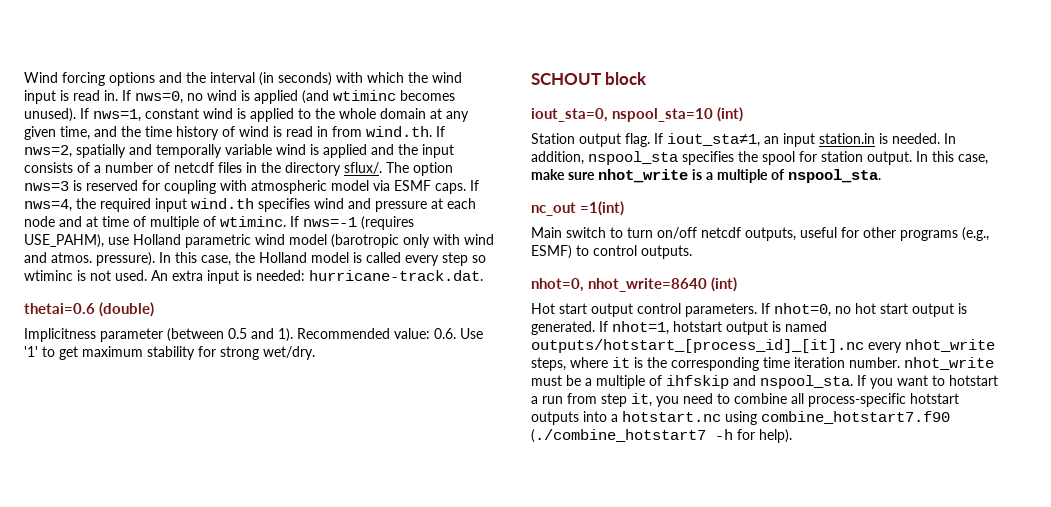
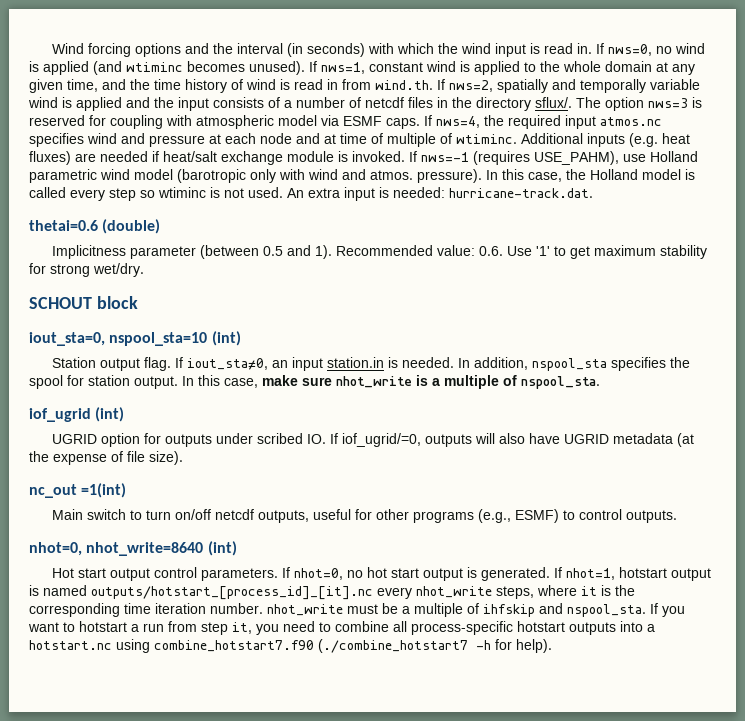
- If nws=4, the required input wind.th specifies wind and pressure at each node and at time of multiple of wtiminc.
+ If nws=4, the required input atmos.nc specifies wind and pressure at each node and at time of multiple of wtiminc.
+ Additional inputs (e.g. heat fluxes) are needed if heat/salt exchange module is invoked.
- If iout_sta≠1, an input station.in is needed.
+ If iout_sta≠0, an input station.in is needed.
+ iof_ugrid (int)
+ UGRID option for outputs under scribed IO. If iof_ugrid/=0, outputs will also have UGRID metadata (at the expense of file size).

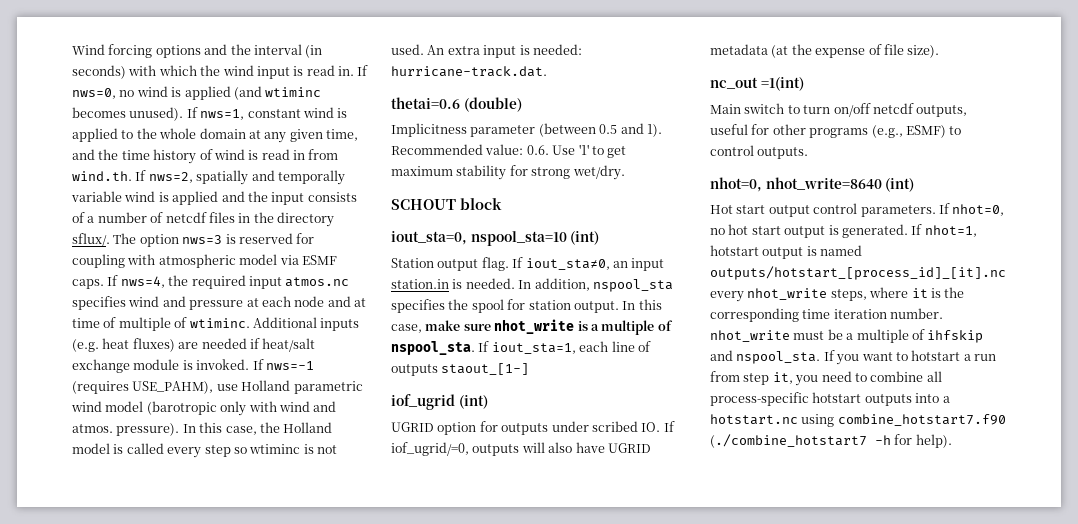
+ If iout_sta=1, each line of outputs staout_[1-]

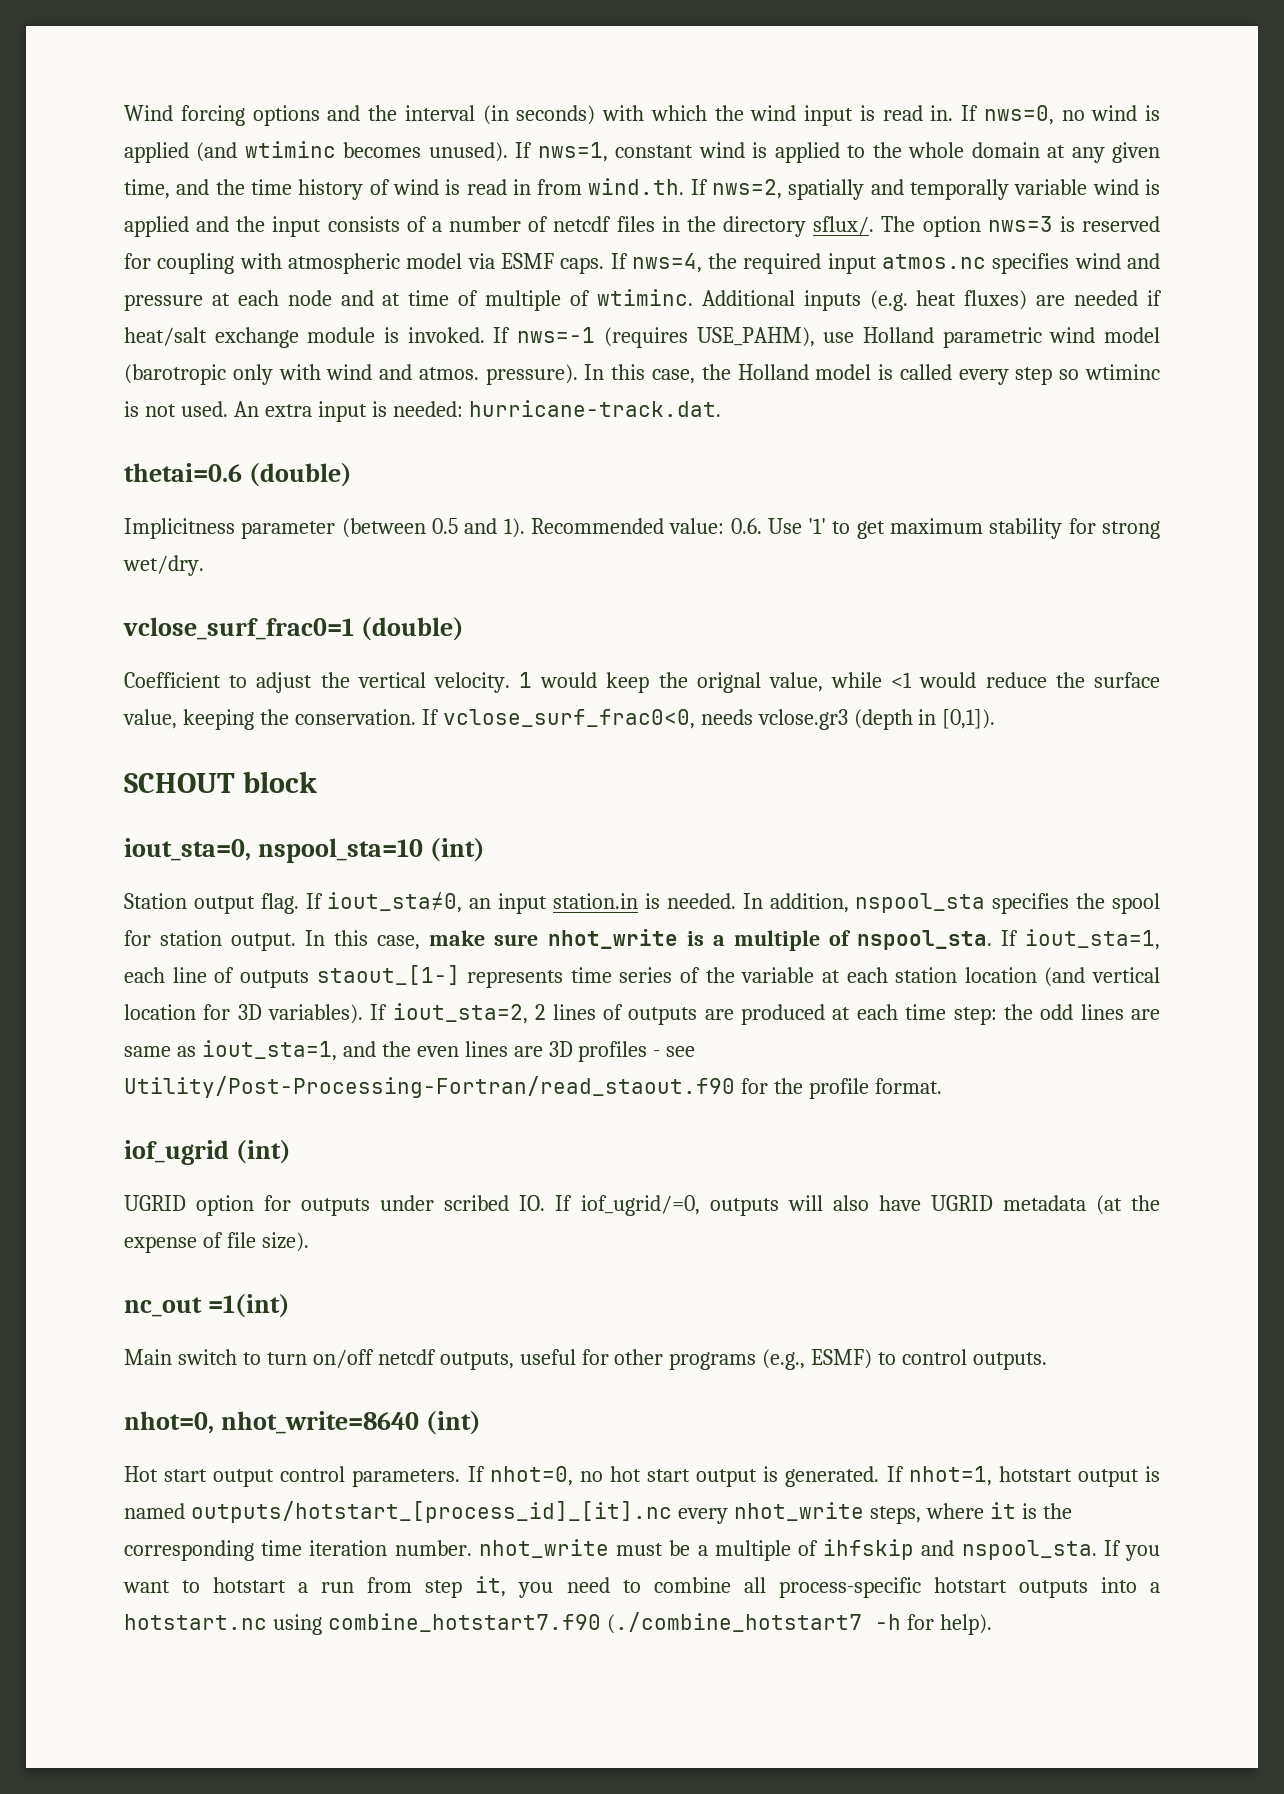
+ vclose_surf_frac0=1 (double)
+ Coefficient to adjust the vertical velocity. 1 would keep the orignal value, while <1 would reduce the surface value, keeping the conservation. If vclose_surf_frac0<0, needs vclose.gr3 (depth in [0,1]).
- If iout_sta=1, each line of outputs staout_[1-]
+ If iout_sta=1, each line of outputs staout_[1-] represents time series of the variable at each station location (and vertical location for 3D variables). If iout_sta=2, 2 lines of outputs are produced at each time step: the odd lines are same as iout_sta=1, and the even lines are 3D profiles - see Utility/Post-Processing-Fortran/read_staout.f90 for the profile format.

